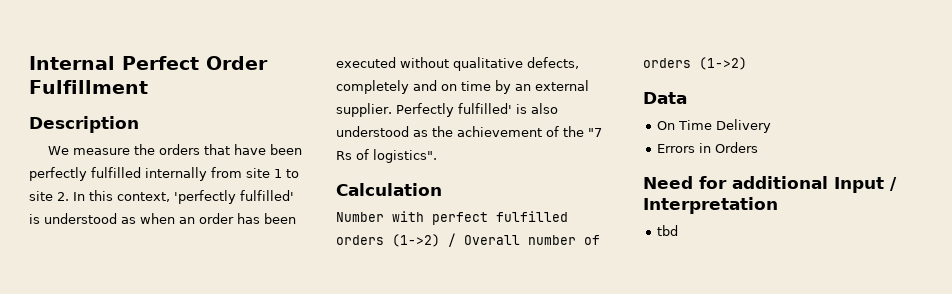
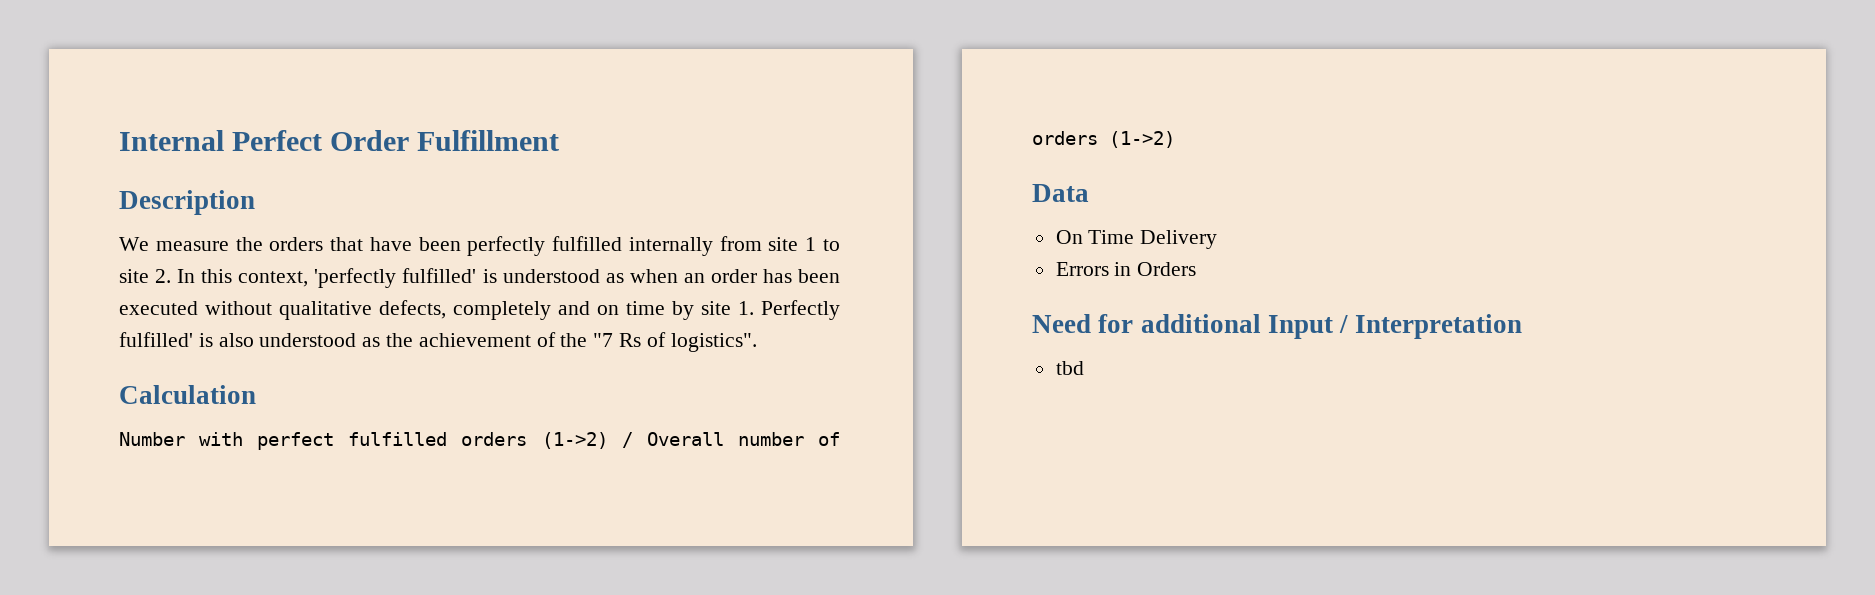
- We measure the orders that have been perfectly fulfilled internally from site 1 to site 2. In this context, 'perfectly fulfilled' is understood as when an order has been executed without qualitative defects, completely and on time by an external supplier. Perfectly fulfilled' is also understood as the achievement of the "7 Rs of logistics".
+ We measure the orders that have been perfectly fulfilled internally from site 1 to site 2. In this context, 'perfectly fulfilled' is understood as when an order has been executed without qualitative defects, completely and on time by site 1. Perfectly fulfilled' is also understood as the achievement of the "7 Rs of logistics".

